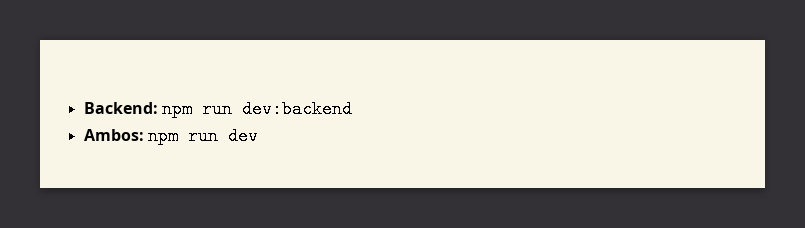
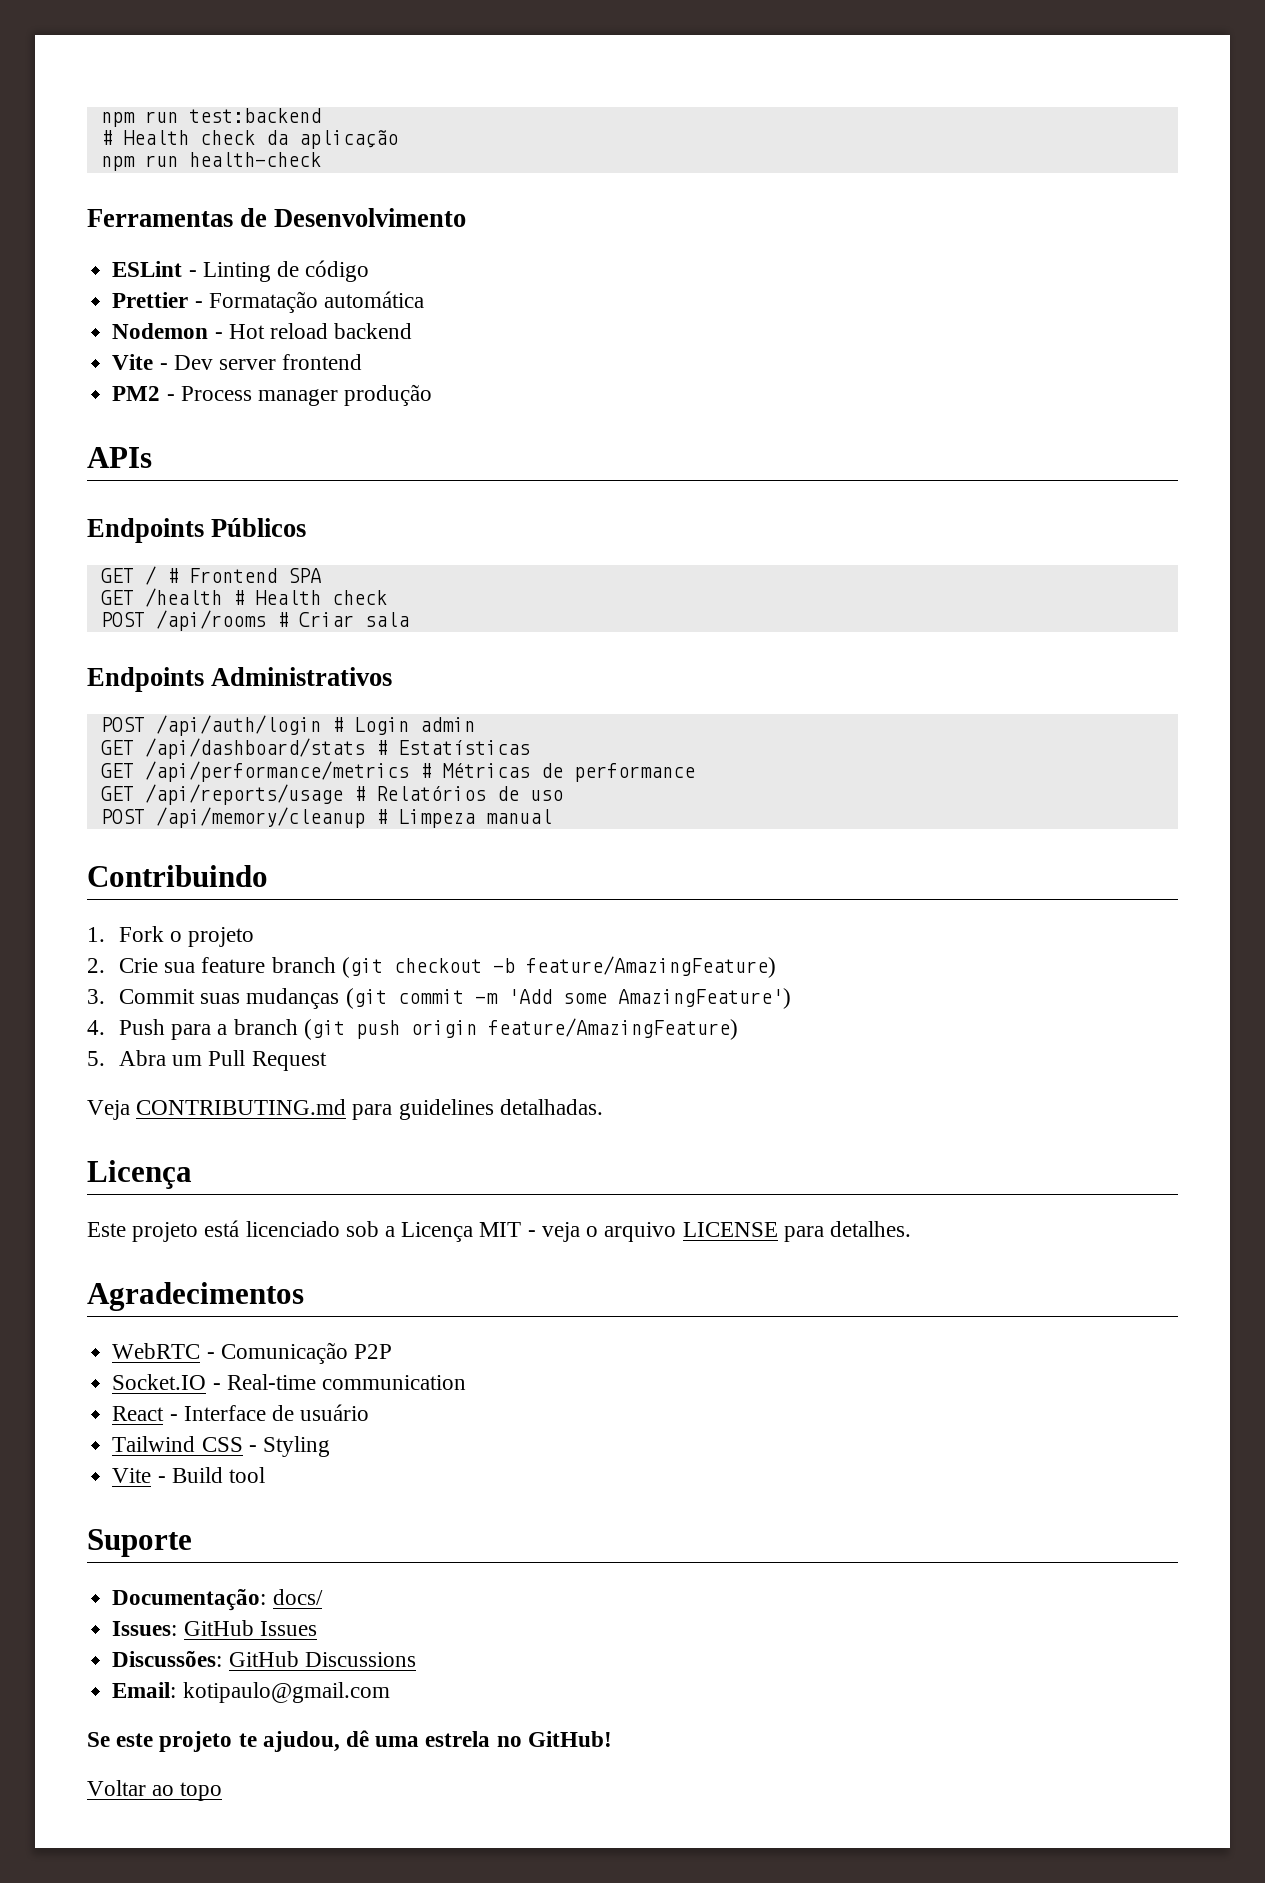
- Backend: npm run dev:backend
- Ambos: npm run dev
+ npm run test:backend
+ # Health check da aplicação
+ npm run health-check
+ Ferramentas de Desenvolvimento
+ ESLint - Linting de código
+ Prettier - Formatação automática
+ Nodemon - Hot reload backend
+ Vite - Dev server frontend
+ PM2 - Process manager produção
+ APIs
+ Endpoints Públicos
+ GET / # Frontend SPA
+ GET /health # Health check
+ POST /api/rooms # Criar sala
+ Endpoints Administrativos
+ POST /api/auth/login # Login admin
+ GET /api/dashboard/stats # Estatísticas
+ GET /api/performance/metrics # Métricas de performance
+ GET /api/reports/usage # Relatórios de uso
+ POST /api/memory/cleanup # Limpeza manual
+ Contribuindo
+ 1. Fork o projeto
+ 2. Crie sua feature branch (git checkout -b feature/AmazingFeature)
+ 3. Commit suas mudanças (git commit -m 'Add some AmazingFeature')
+ 4. Push para a branch (git push origin feature/AmazingFeature)
+ 5. Abra um Pull Request
+ Veja CONTRIBUTING.md para guidelines detalhadas.
+ Licença
+ Este projeto está licenciado sob a Licença MIT - veja o arquivo LICENSE para detalhes.
+ Agradecimentos
+ WebRTC - Comunicação P2P
+ Socket.IO - Real-time communication
+ React - Interface de usuário
+ Tailwind CSS - Styling
+ Vite - Build tool
+ Suporte
+ Documentação: docs/
+ Issues: GitHub Issues
+ Discussões: GitHub Discussions
+ Email: kotipaulo@gmail.com
+ Se este projeto te ajudou, dê uma estrela no GitHub!
+ Voltar ao topo

